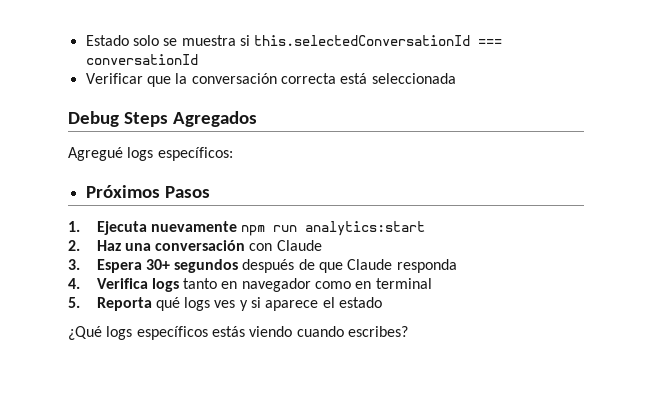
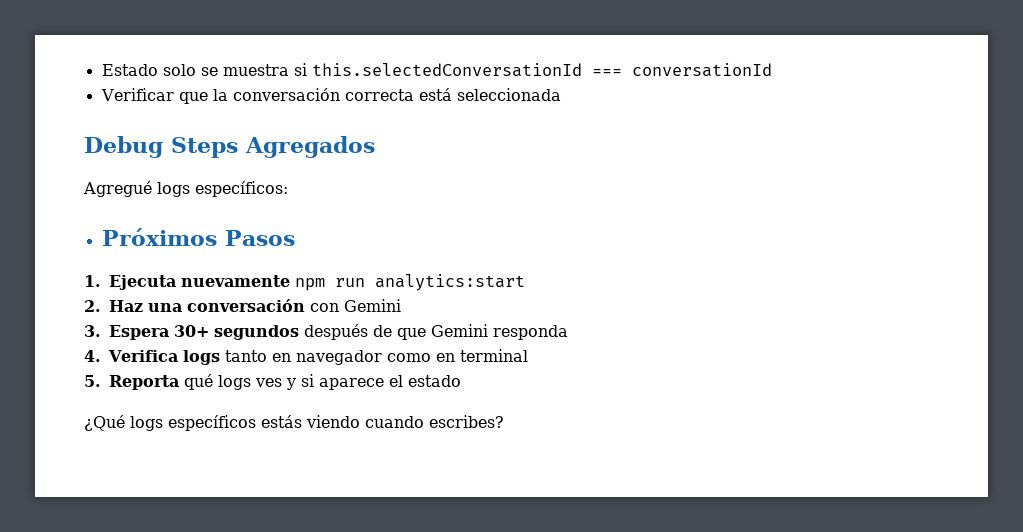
- 2. Haz una conversación con Claude
+ 2. Haz una conversación con Gemini
- 3. Espera 30+ segundos después de que Claude responda
+ 3. Espera 30+ segundos después de que Gemini responda

